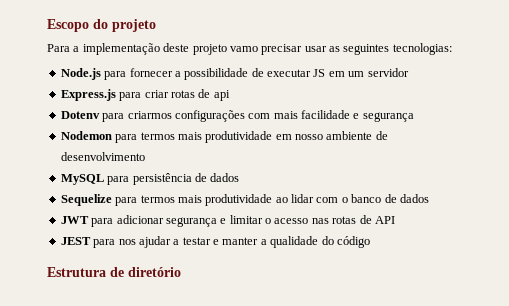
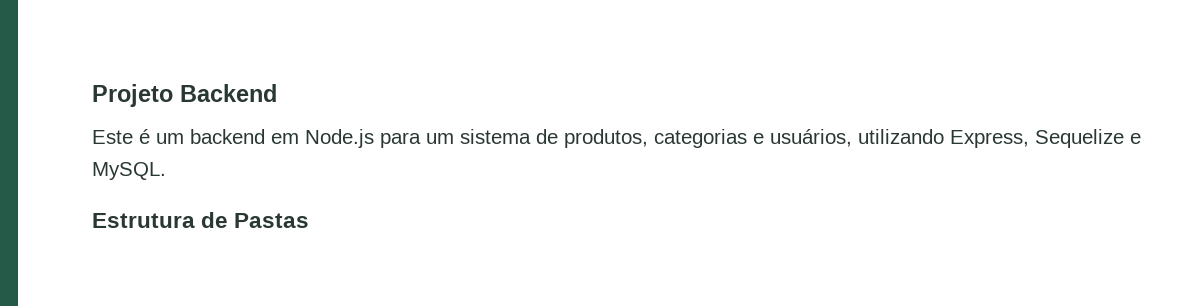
- Escopo do projeto
- Para a implementação deste projeto vamo precisar usar as seguintes tecnologias:
- Node.js para fornecer a possibilidade de executar JS em um servidor
- Express.js para criar rotas de api
- Dotenv para criarmos configurações com mais facilidade e segurança
- Nodemon para termos mais produtividade em nosso ambiente de desenvolvimento
- MySQL para persistência de dados
- Sequelize para termos mais produtividade ao lidar com o banco de dados
- JWT para adicionar segurança e limitar o acesso nas rotas de API
- JEST para nos ajudar a testar e manter a qualidade do código
+ Projeto Backend
+ Este é um backend em Node.js para um sistema de produtos, categorias e usuários, utilizando Express, Sequelize e MySQL.
- Estrutura de diretório
+ Estrutura de Pastas

